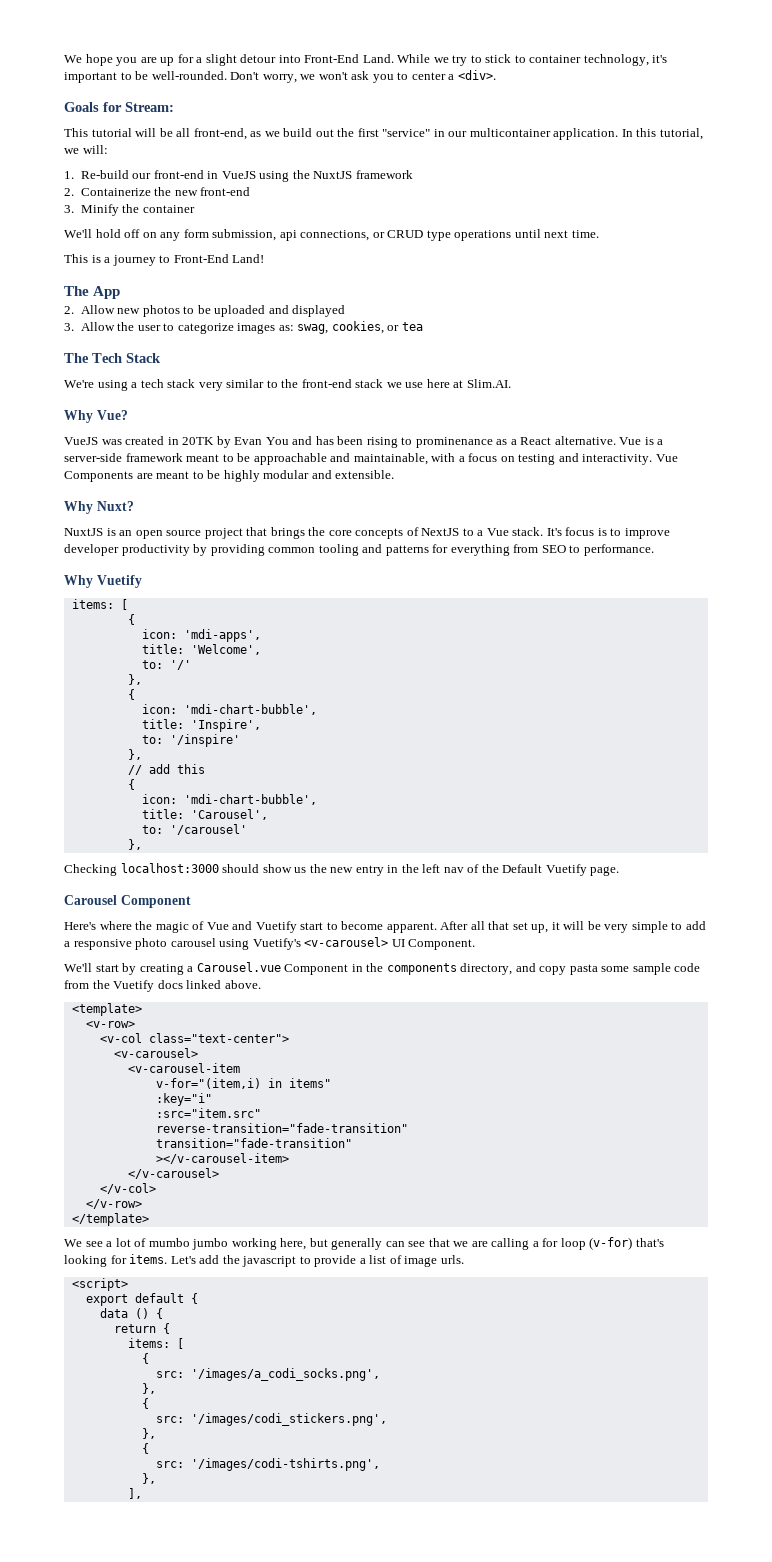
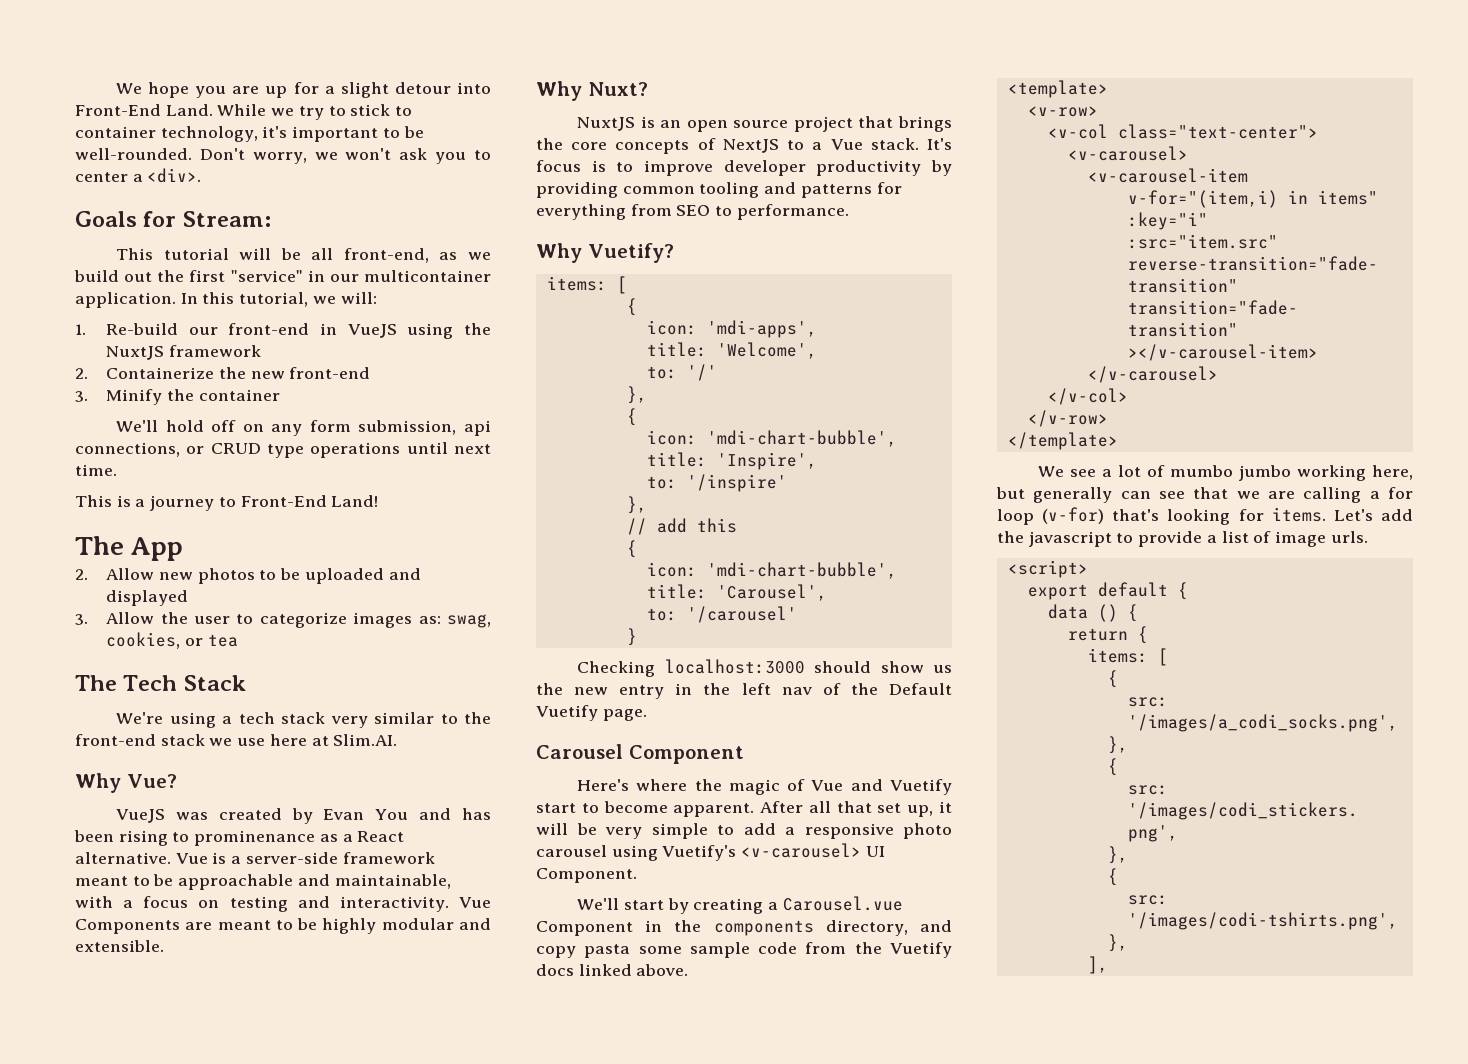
- VueJS was created in 20TK by Evan You and has been rising to prominenance as a React alternative.
+ VueJS was created by Evan You and has been rising to prominenance as a React alternative.
- Why Vuetify
+ Why Vuetify?
  to: '/carousel'
- },
+ }

